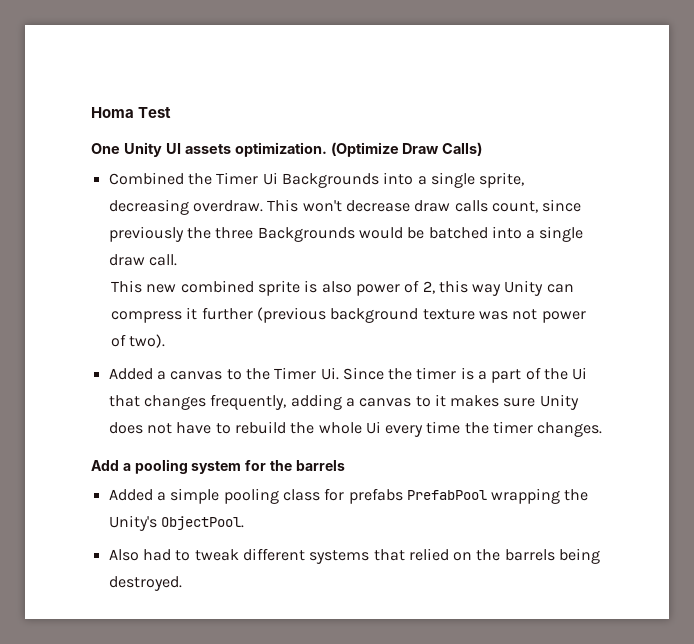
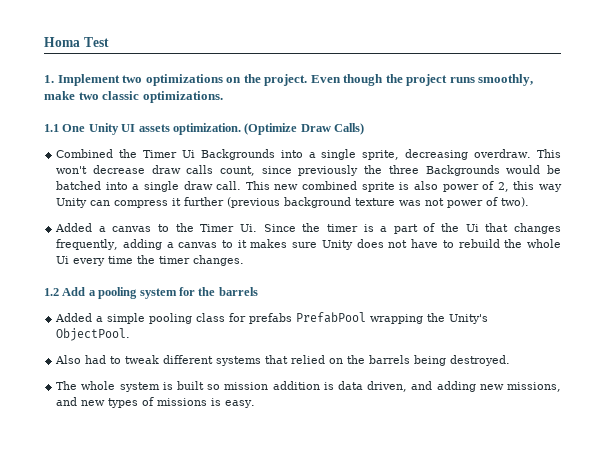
- One Unity UI assets optimization.
+ 1. Implement two optimizations on the project. Even though the project runs smoothly, make two classic optimizations.
+ 1.1 One Unity UI assets optimization.
- This won't decrease draw calls count, since previously the three Backgrounds would be batched into a single draw call.
- This new combined sprite is also power of 2, this way Unity can compress it further (previous background texture was not power of two).
+ This won't decrease draw calls count, since previously the three Backgrounds would be batched into a single draw call. This new combined sprite is also power of 2, this way Unity can compress it further (previous background texture was not power of two).
- Add a pooling system for the barrels
+ 1.2 Add a pooling system for the barrels
+ The whole system is built so mission addition is data driven, and adding new missions, and new types of missions is easy.

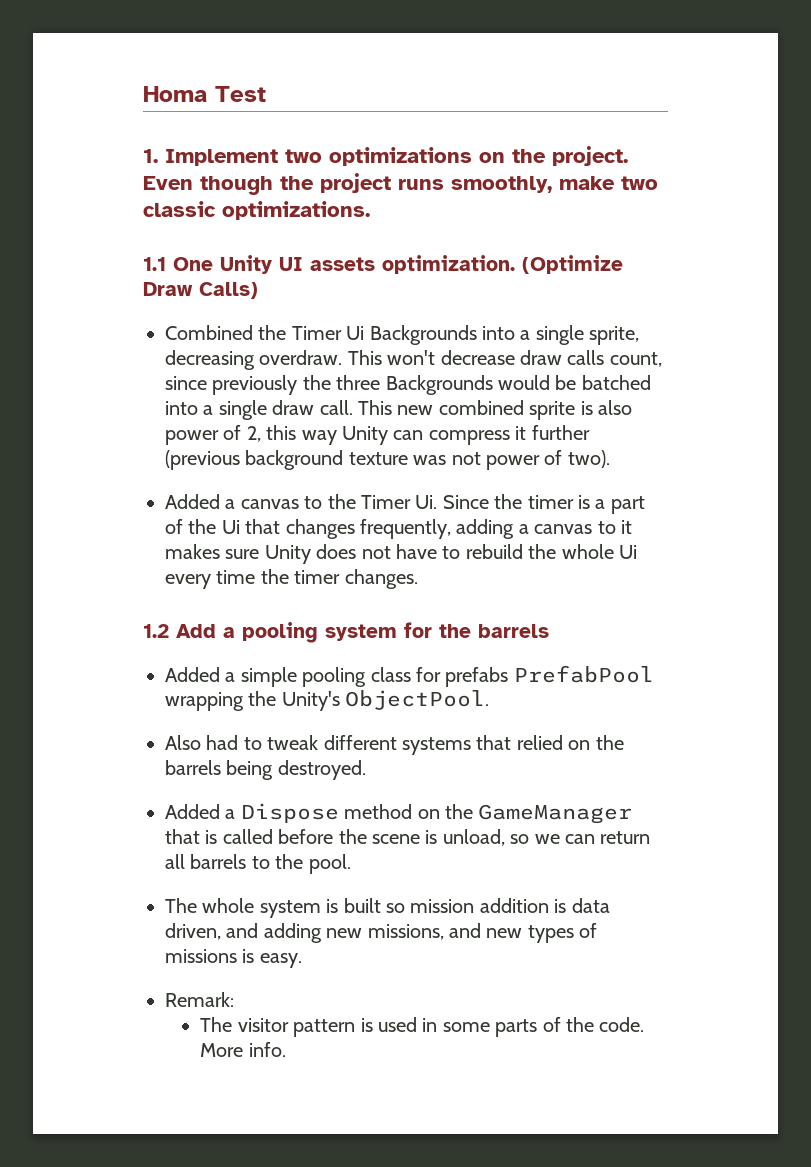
+ Added a Dispose method on the GameManager that is called before the scene is unload, so we can return all barrels to the pool.
+ Remark:
+ The visitor pattern is used in some parts of the code. More info.

